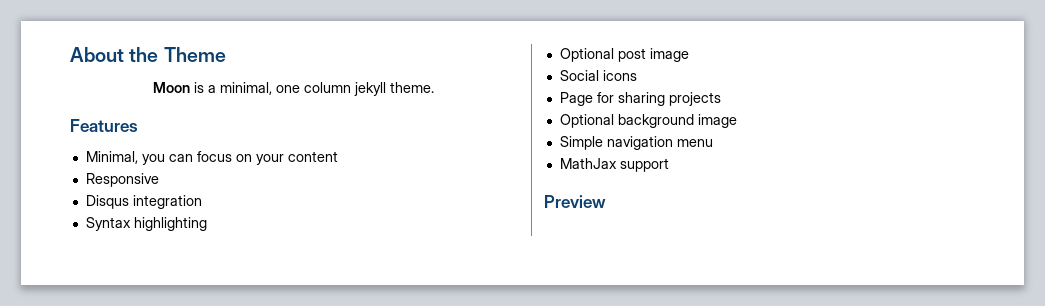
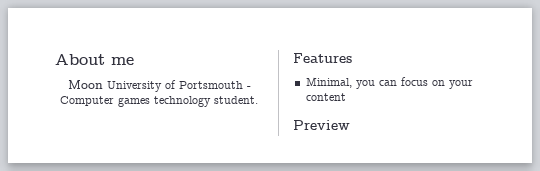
- About the Theme
+ About me
- Moon is a minimal, one column jekyll theme.
+ Moon University of Portsmouth - Computer games technology student.
- Responsive
- Disqus integration
- Syntax highlighting
- Optional post image
- Social icons
- Page for sharing projects
- Optional background image
- Simple navigation menu
- MathJax support

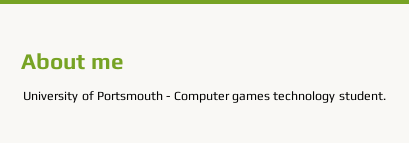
- Moon University of Portsmouth - Computer games technology student.
+ University of Portsmouth - Computer games technology student.
- Features
- Minimal, you can focus on your content
- Preview

